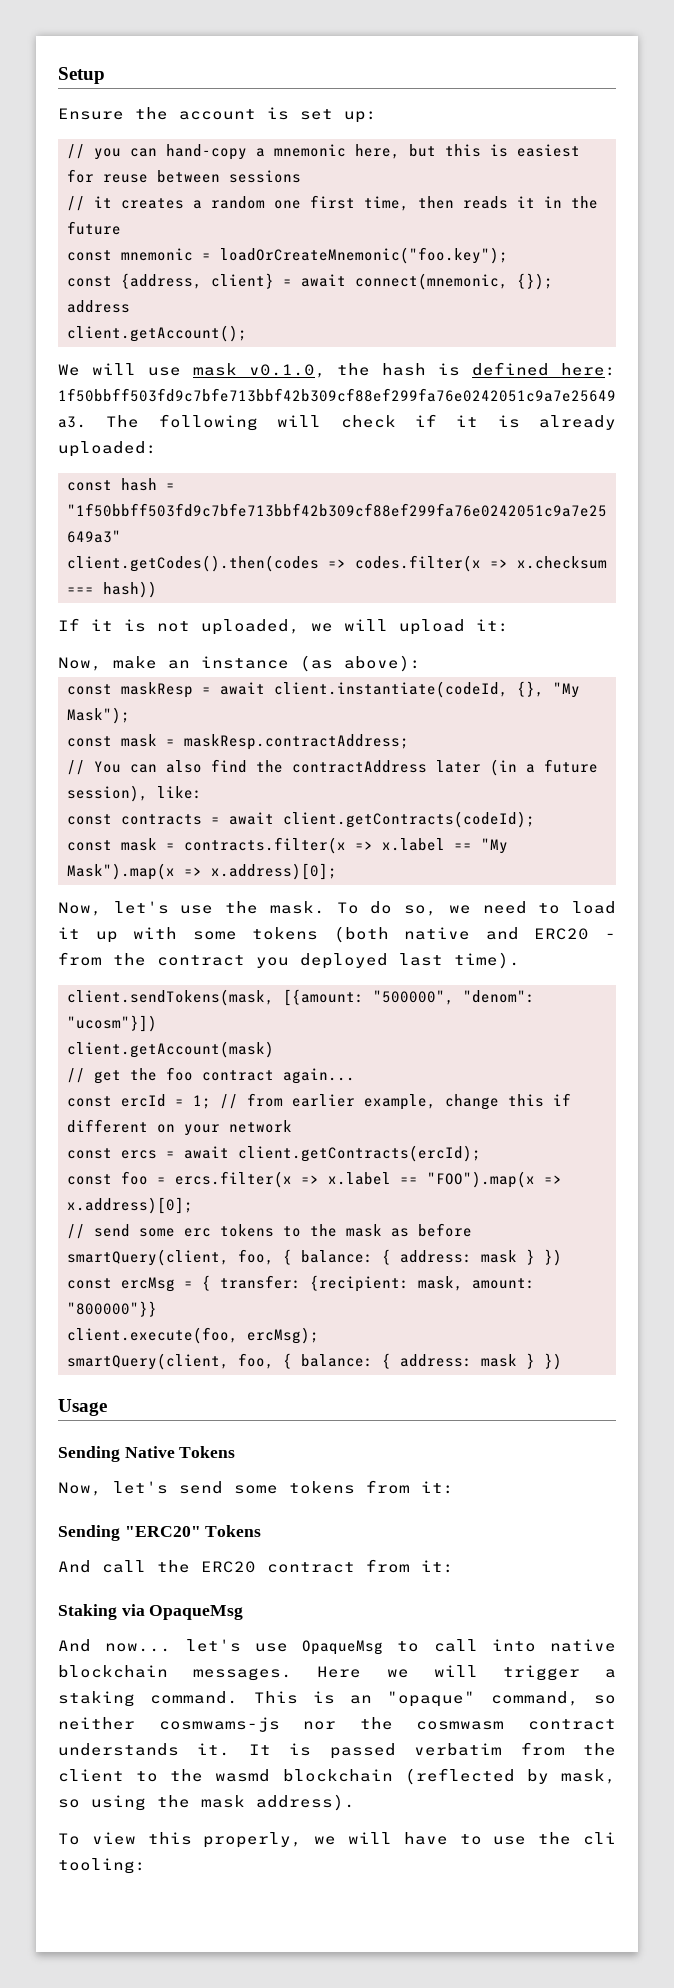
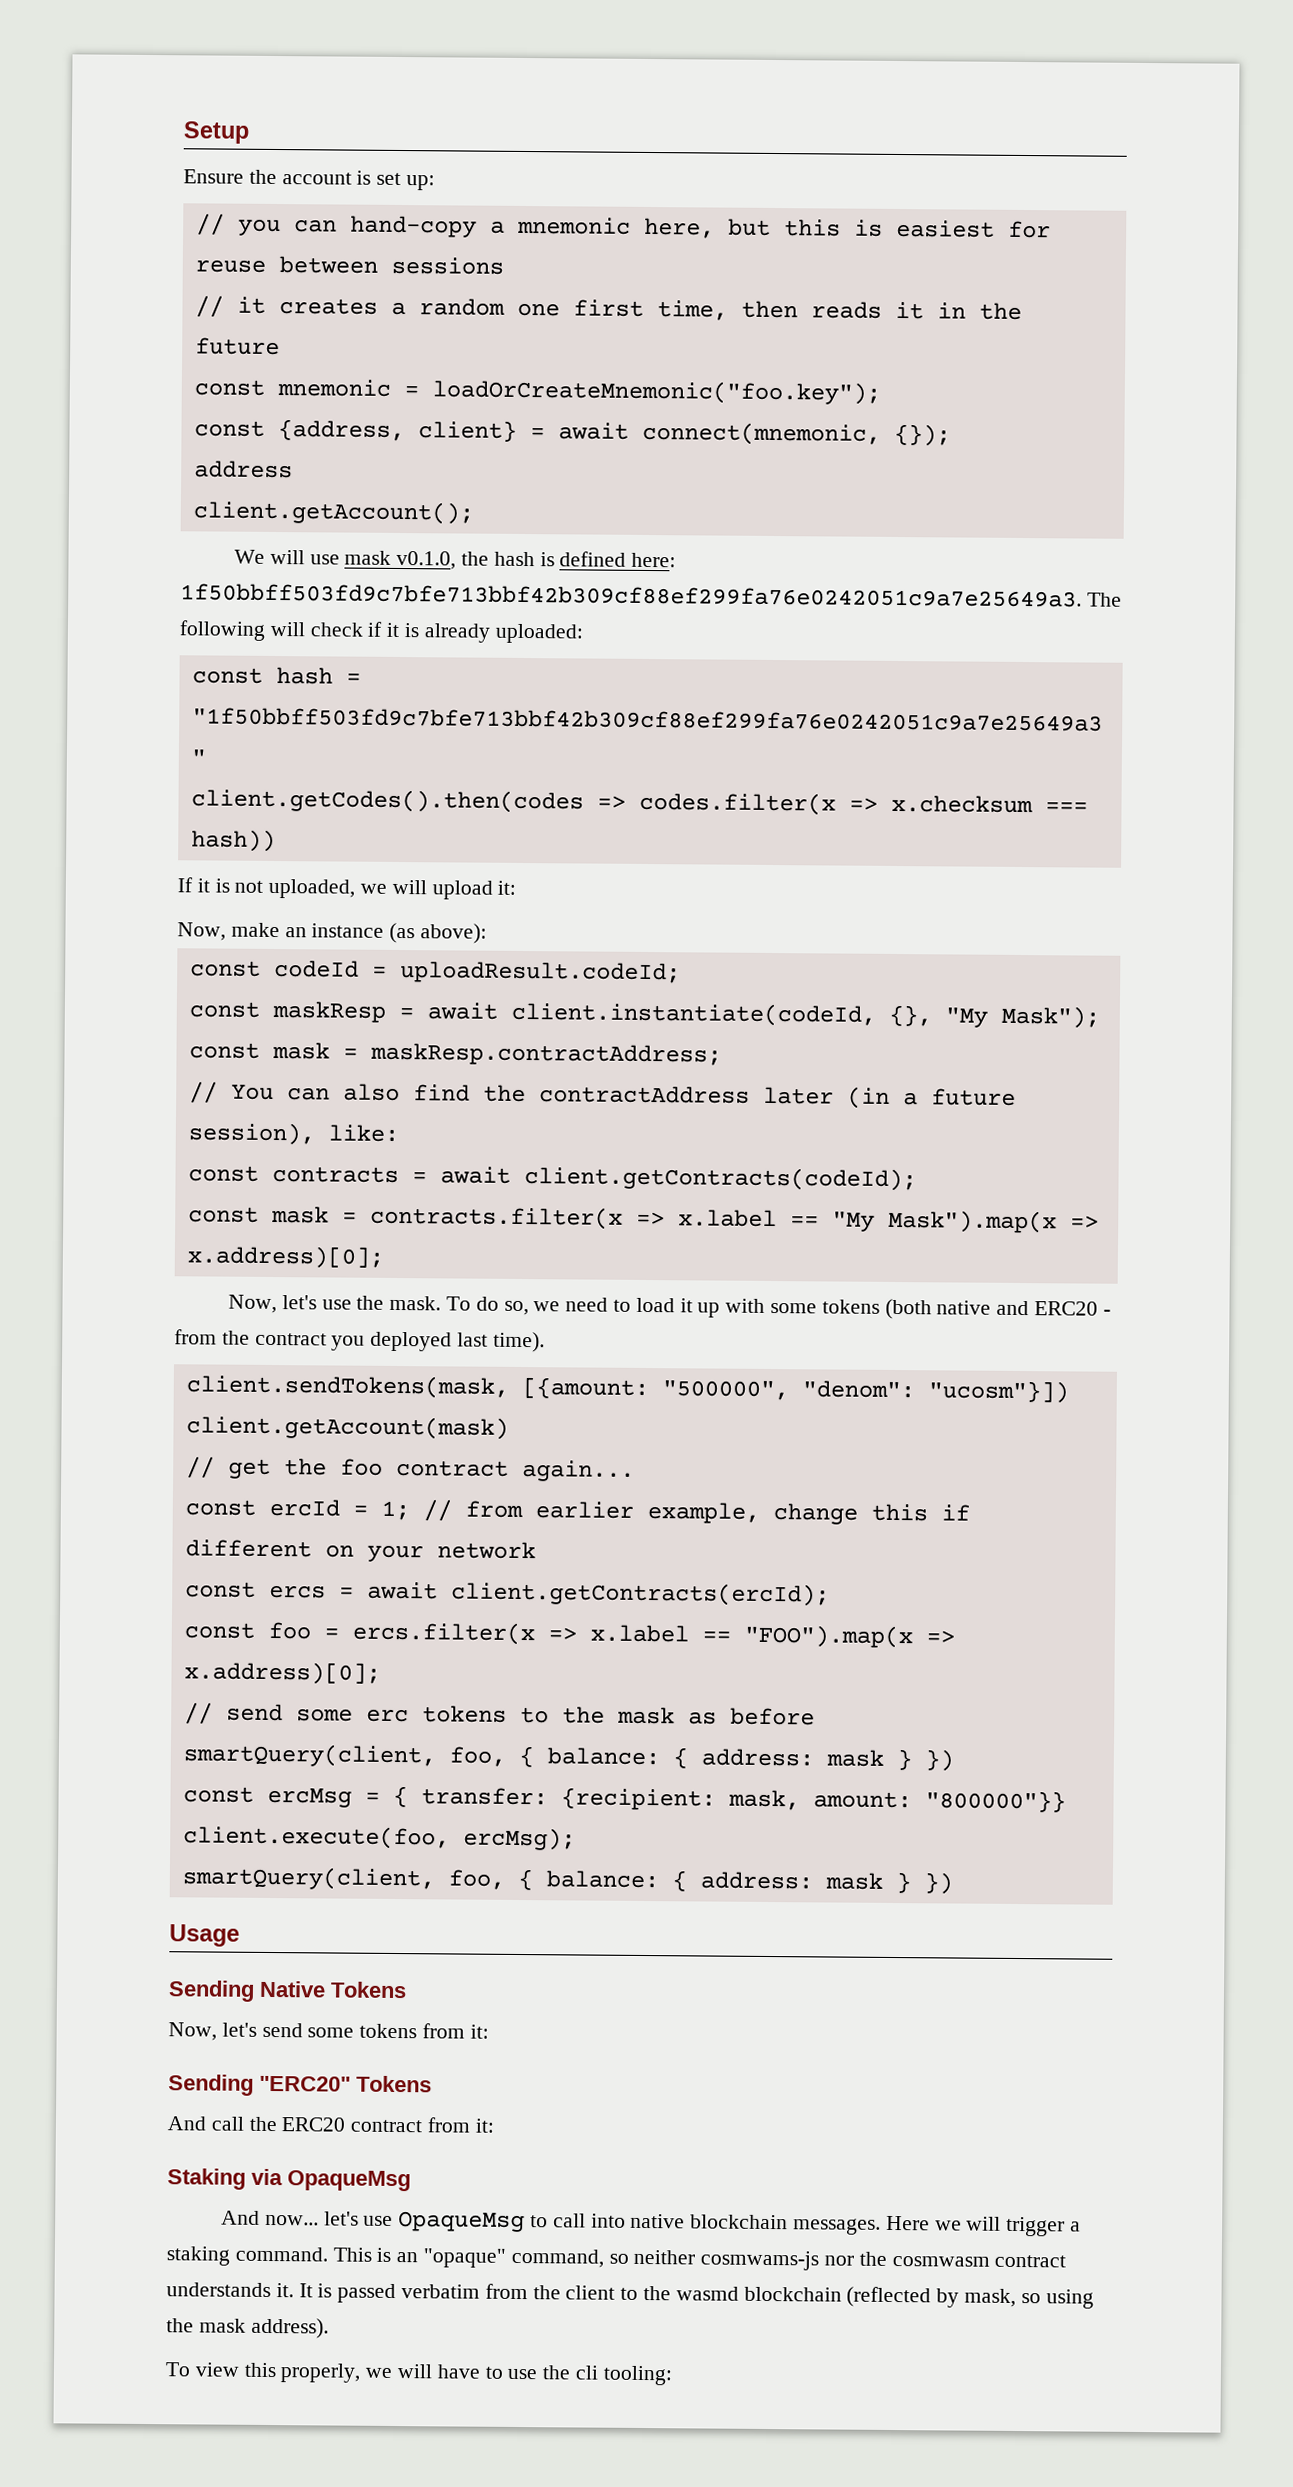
+ const codeId = uploadResult.codeId;

